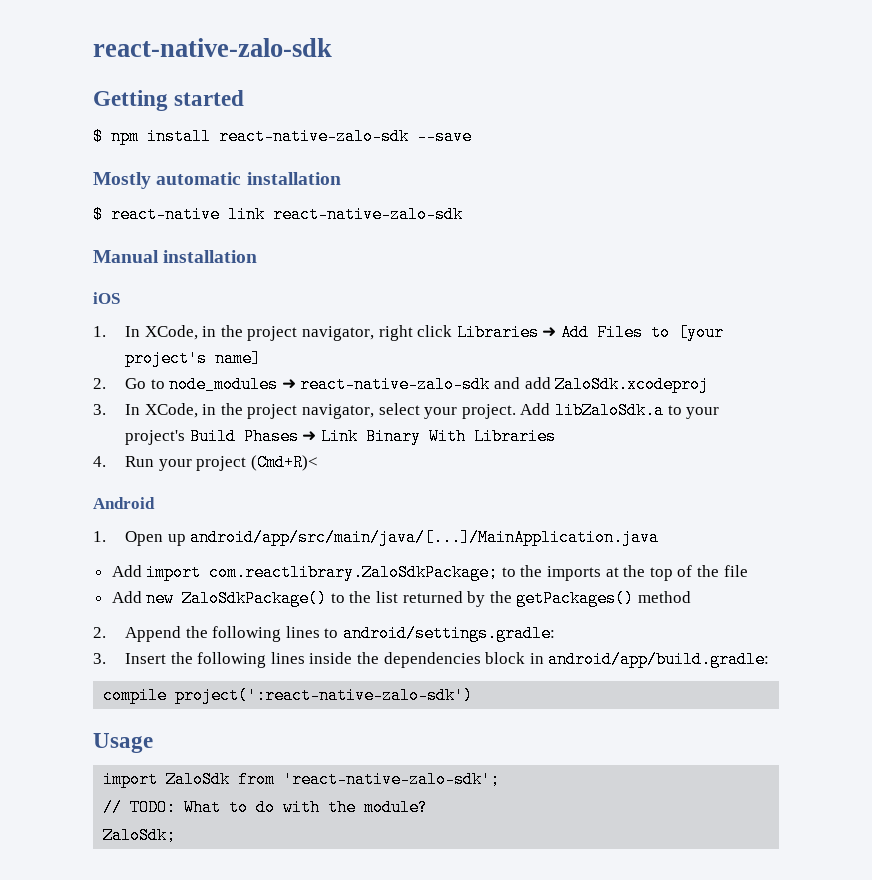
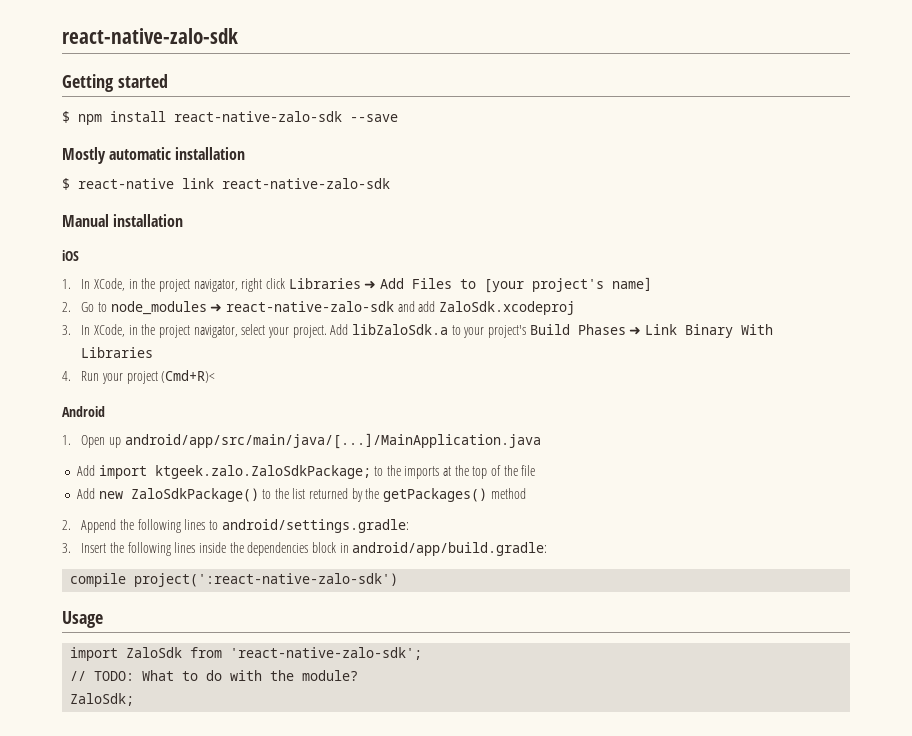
- Add import com.reactlibrary.ZaloSdkPackage; to the imports at the top of the file
+ Add import ktgeek.zalo.ZaloSdkPackage; to the imports at the top of the file

